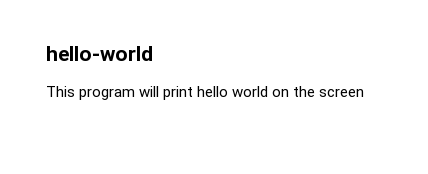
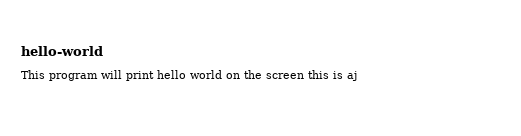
- This program will print hello world on the screen
+ This program will print hello world on the screen this is aj

